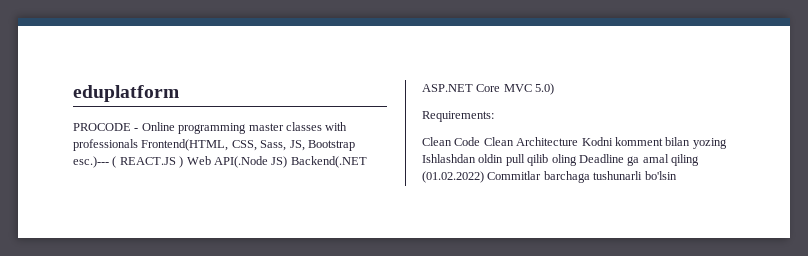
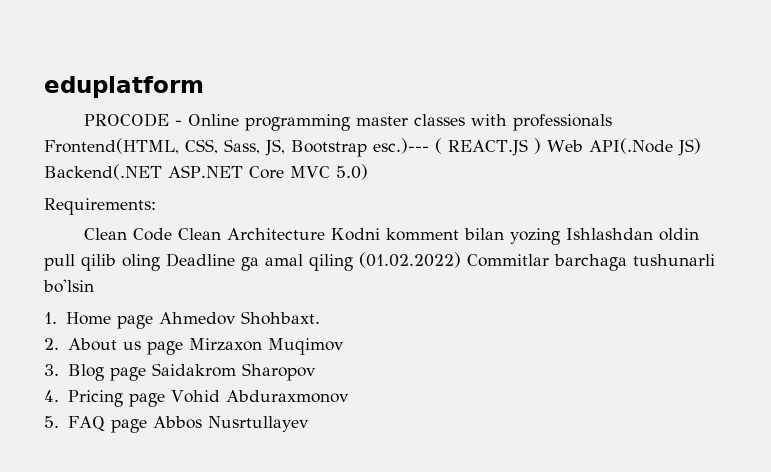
+ 1. Home page Ahmedov Shohbaxt.
+ 2. About us page Mirzaxon Muqimov
+ 3. Blog page Saidakrom Sharopov
+ 4. Pricing page Vohid Abduraxmonov
+ 5. FAQ page Abbos Nusrtullayev

